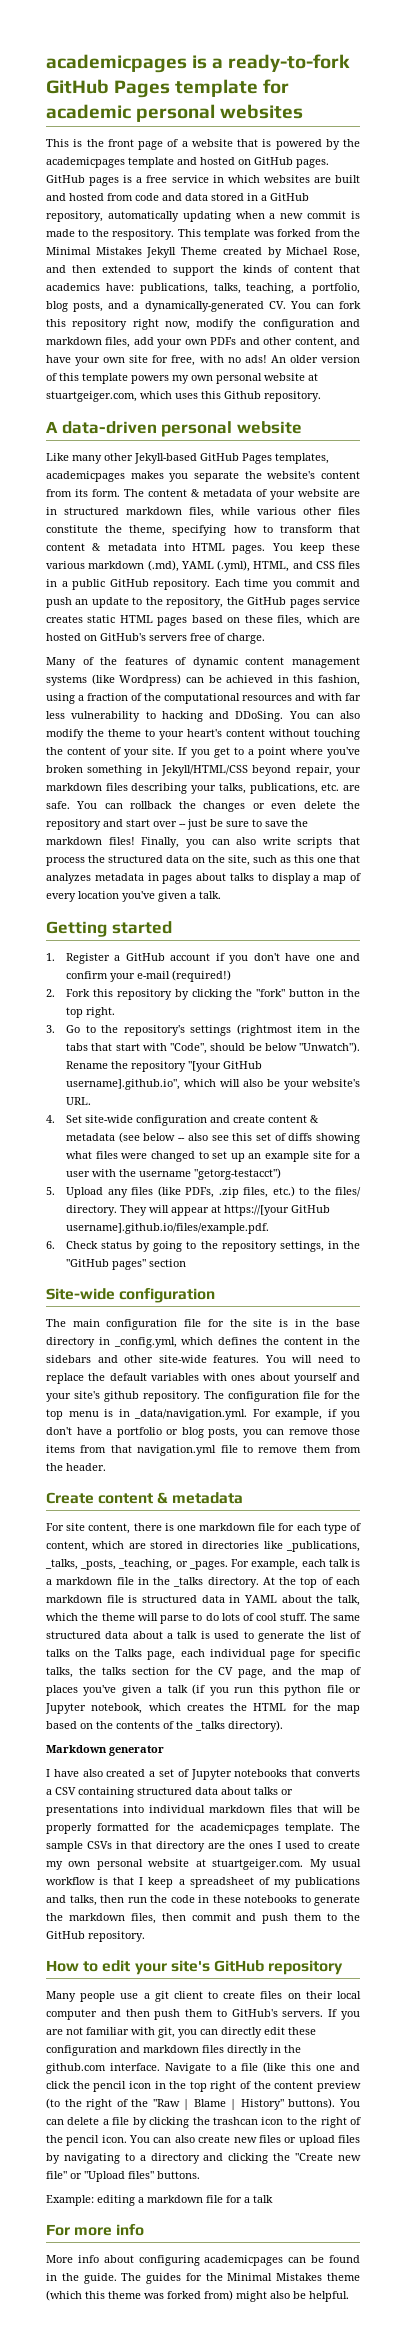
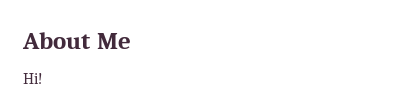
- academicpages is a ready-to-fork GitHub Pages template for academic personal websites
- This is the front page of a website that is powered by the academicpages template and hosted on GitHub pages. GitHub pages is a free service in which websites are built and hosted from code and data stored in a GitHub repository, automatically updating when a new commit is made to the respository. This template was forked from the Minimal Mistakes Jekyll Theme created by Michael Rose, and then extended to support the kinds of content that academics have: publications, talks, teaching, a portfolio, blog posts, and a dynamically-generated CV. You can fork this repository right now, modify the configuration and markdown files, add your own PDFs and other content, and have your own site for free, with no ads! An older version of this template powers my own personal website at stuartgeiger.com, which uses this Github repository.
- A data-driven personal website
- Like many other Jekyll-based GitHub Pages templates, academicpages makes you separate the website's content from its form. The content & metadata of your website are in structured markdown files, while various other files constitute the theme, specifying how to transform that content & metadata into HTML pages. You keep these various markdown (.md), YAML (.yml), HTML, and CSS files in a public GitHub repository. Each time you commit and push an update to the repository, the GitHub pages service creates static HTML pages based on these files, which are hosted on GitHub's servers free of charge.
- Many of the features of dynamic content management systems (like Wordpress) can be achieved in this fashion, using a fraction of the computational resources and with far less vulnerability to hacking and DDoSing. You can also modify the theme to your heart's content without touching the content of your site. If you get to a point where you've broken something in Jekyll/HTML/CSS beyond repair, your markdown files describing your talks, publications, etc. are safe. You can rollback the changes or even delete the repository and start over -- just be sure to save the markdown files! Finally, you can also write scripts that process the structured data on the site, such as this one that analyzes metadata in pages about talks to display a map of every location you've given a talk.
- Getting started
- 1. Register a GitHub account if you don't have one and confirm your e-mail (required!)
- 2. Fork this repository by clicking the "fork" button in the top right.
- 3. Go to the repository's settings (rightmost item in the tabs that start with "Code", should be below "Unwatch"). Rename the repository "[your GitHub username].github.io", which will also be your website's URL.
- 4. Set site-wide configuration and create content & metadata (see below -- also see this set of diffs showing what files were changed to set up an example site for a user with the username "getorg-testacct")
- 5. Upload any files (like PDFs, .zip files, etc.) to the files/ directory. They will appear at https://[your GitHub username].github.io/files/example.pdf.
- 6. Check status by going to the repository settings, in the "GitHub pages" section
- Site-wide configuration
- The main configuration file for the site is in the base directory in _config.yml, which defines the content in the sidebars and other site-wide features. You will need to replace the default variables with ones about yourself and your site's github repository. The configuration file for the top menu is in _data/navigation.yml. For example, if you don't have a portfolio or blog posts, you can remove those items from that navigation.yml file to remove them from the header.
- Create content & metadata
- For site content, there is one markdown file for each type of content, which are stored in directories like _publications, _talks, _posts, _teaching, or _pages. For example, each talk is a markdown file in the _talks directory. At the top of each markdown file is structured data in YAML about the talk, which the theme will parse to do lots of cool stuff. The same structured data about a talk is used to generate the list of talks on the Talks page, each individual page for specific talks, the talks section for the CV page, and the map of places you've given a talk (if you run this python file or Jupyter notebook, which creates the HTML for the map based on the contents of the _talks directory).
- Markdown generator
- I have also created a set of Jupyter notebooks that converts a CSV containing structured data about talks or presentations into individual markdown files that will be properly formatted for the academicpages template. The sample CSVs in that directory are the ones I used to create my own personal website at stuartgeiger.com. My usual workflow is that I keep a spreadsheet of my publications and talks, then run the code in these notebooks to generate the markdown files, then commit and push them to the GitHub repository.
- How to edit your site's GitHub repository
- Many people use a git client to create files on their local computer and then push them to GitHub's servers. If you are not familiar with git, you can directly edit these configuration and markdown files directly in the github.com interface. Navigate to a file (like this one and click the pencil icon in the top right of the content preview (to the right of the "Raw | Blame | History" buttons). You can delete a file by clicking the trashcan icon to the right of the pencil icon. You can also create new files or upload files by navigating to a directory and clicking the "Create new file" or "Upload files" buttons.
- Example: editing a markdown file for a talk
- For more info
- More info about configuring academicpages can be found in the guide. The guides for the Minimal Mistakes theme (which this theme was forked from) might also be helpful.
+ About Me
+ Hi!

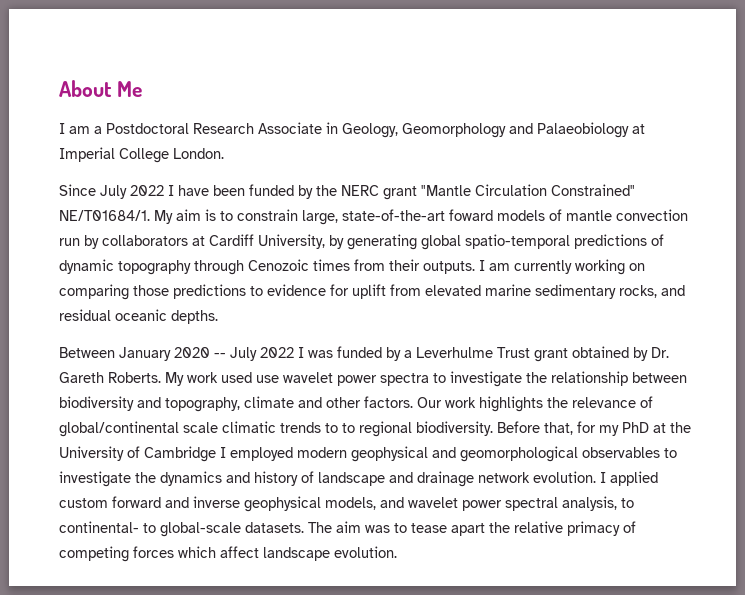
- Hi!
+ I am a Postdoctoral Research Associate in Geology, Geomorphology and Palaeobiology at Imperial College London.
+ Since July 2022 I have been funded by the NERC grant "Mantle Circulation Constrained" NE/T01684/1. My aim is to constrain large, state-of-the-art foward models of mantle convection run by collaborators at Cardiff University, by generating global spatio-temporal predictions of dynamic topography through Cenozoic times from their outputs. I am currently working on comparing those predictions to evidence for uplift from elevated marine sedimentary rocks, and residual oceanic depths.
+ Between January 2020 -- July 2022 I was funded by a Leverhulme Trust grant obtained by Dr. Gareth Roberts. My work used use wavelet power spectra to investigate the relationship between biodiversity and topography, climate and other factors. Our work highlights the relevance of global/continental scale climatic trends to to regional biodiversity. Before that, for my PhD at the University of Cambridge I employed modern geophysical and geomorphological observables to investigate the dynamics and history of landscape and drainage network evolution. I applied custom forward and inverse geophysical models, and wavelet power spectral analysis, to continental- to global-scale datasets. The aim was to tease apart the relative primacy of competing forces which affect landscape evolution.

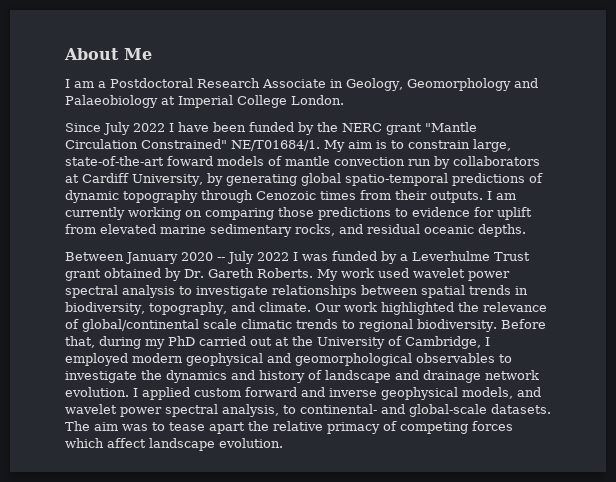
- My work used use wavelet power spectra to investigate the relationship between biodiversity and topography, climate and other factors.
+ My work used wavelet power spectral analysis to investigate relationships between spatial trends in biodiversity, topography, and climate.
- Our work highlights the relevance of global/continental scale climatic trends to to regional biodiversity.
+ Our work highlighted the relevance of global/continental scale climatic trends to regional biodiversity.
- Before that, for my PhD at the University of Cambridge I employed modern geophysical and geomorphological observables to investigate the dynamics and history of landscape and drainage network evolution.
+ Before that, during my PhD carried out at the University of Cambridge, I employed modern geophysical and geomorphological observables to investigate the dynamics and history of landscape and drainage network evolution.
- I applied custom forward and inverse geophysical models, and wavelet power spectral analysis, to continental- to global-scale datasets.
+ I applied custom forward and inverse geophysical models, and wavelet power spectral analysis, to continental- and global-scale datasets.

